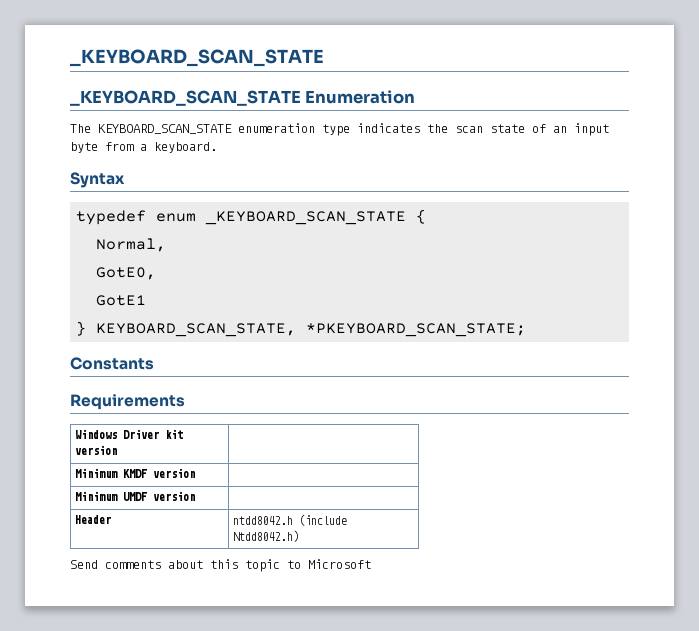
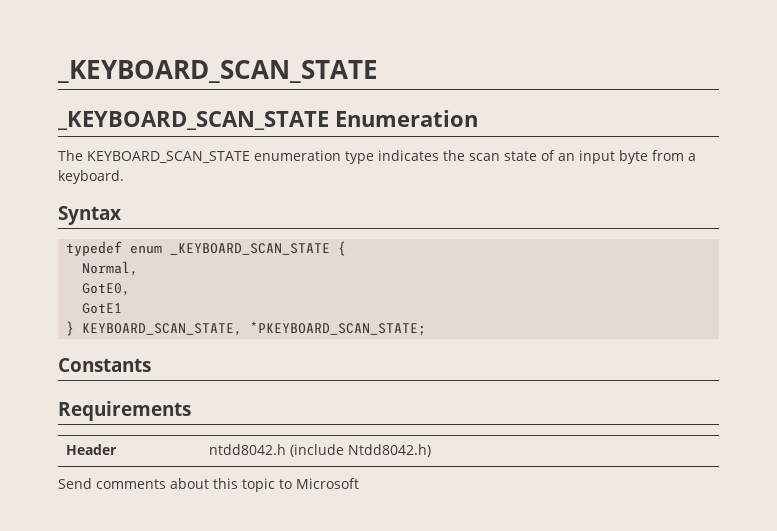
- Windows Driver kit version |
- Minimum KMDF version |
- Minimum UMDF version |

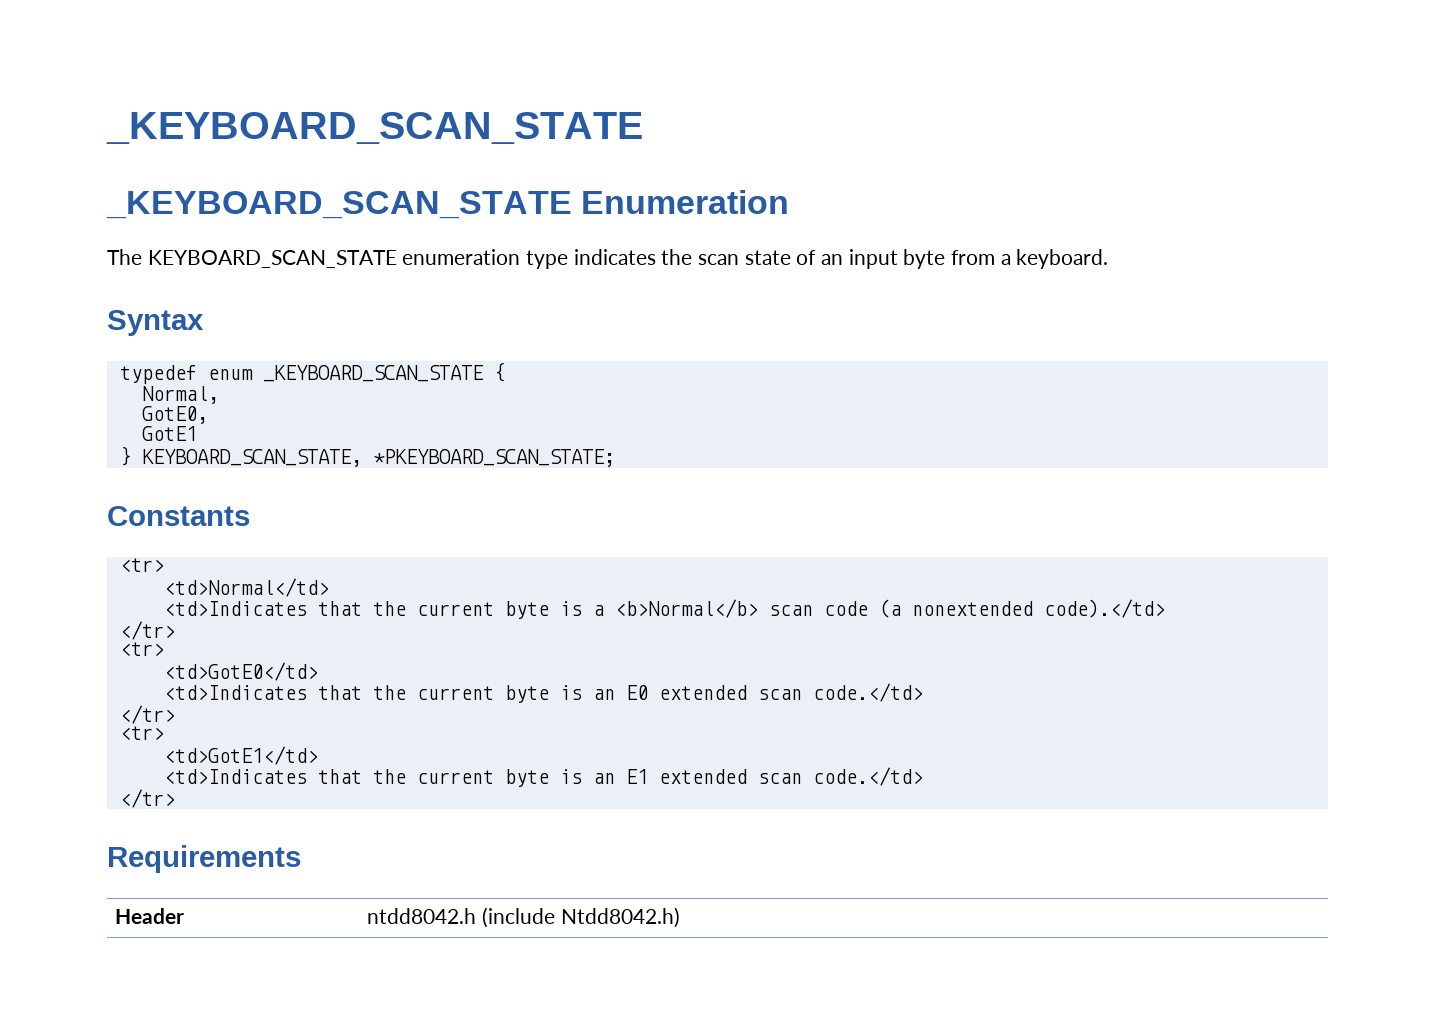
  Constants
+ <tr>
+ <td>Normal</td>
+ <td>Indicates that the current byte is a <b>Normal</b> scan code (a nonextended code).</td>
+ </tr>
+ <tr>
+ <td>GotE0</td>
+ <td>Indicates that the current byte is an E0 extended scan code.</td>
+ </tr>
+ <tr>
+ <td>GotE1</td>
+ <td>Indicates that the current byte is an E1 extended scan code.</td>
+ </tr>
- Send comments about this topic to Microsoft

